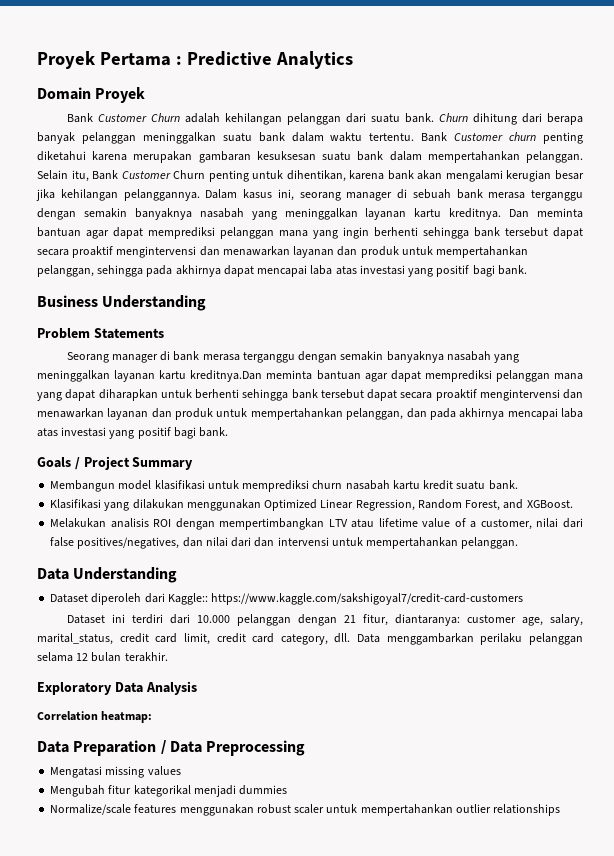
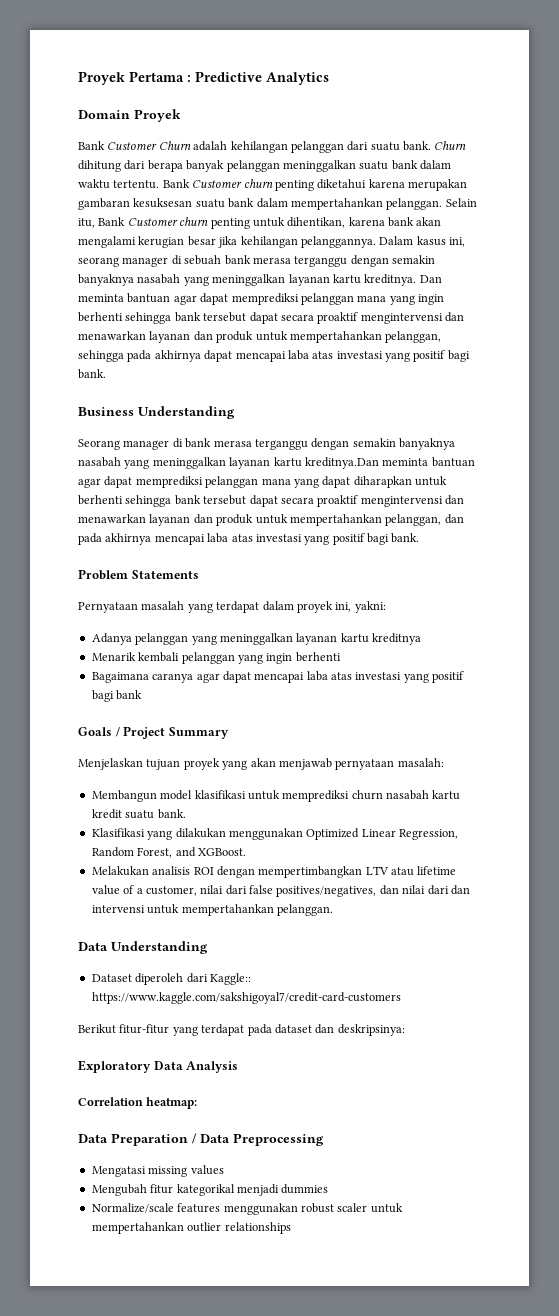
- Selain itu, Bank Customer Churn penting untuk dihentikan, karena bank akan mengalami kerugian besar jika kehilangan pelanggannya.
+ Selain itu, Bank Customer churn penting untuk dihentikan, karena bank akan mengalami kerugian besar jika kehilangan pelanggannya.
- Problem Statements
+ Problem Statements
+ Pernyataan masalah yang terdapat dalam proyek ini, yakni:
+ Adanya pelanggan yang meninggalkan layanan kartu kreditnya
+ Menarik kembali pelanggan yang ingin berhenti
+ Bagaimana caranya agar dapat mencapai laba atas investasi yang positif bagi bank
  Goals / Project Summary
+ Menjelaskan tujuan proyek yang akan menjawab pernyataan masalah:
- Dataset ini terdiri dari 10.000 pelanggan dengan 21 fitur, diantaranya: customer age, salary, marital_status, credit card limit, credit card category, dll. Data menggambarkan perilaku pelanggan selama 12 bulan terakhir.
+ Berikut fitur-fitur yang terdapat pada dataset dan deskripsinya:

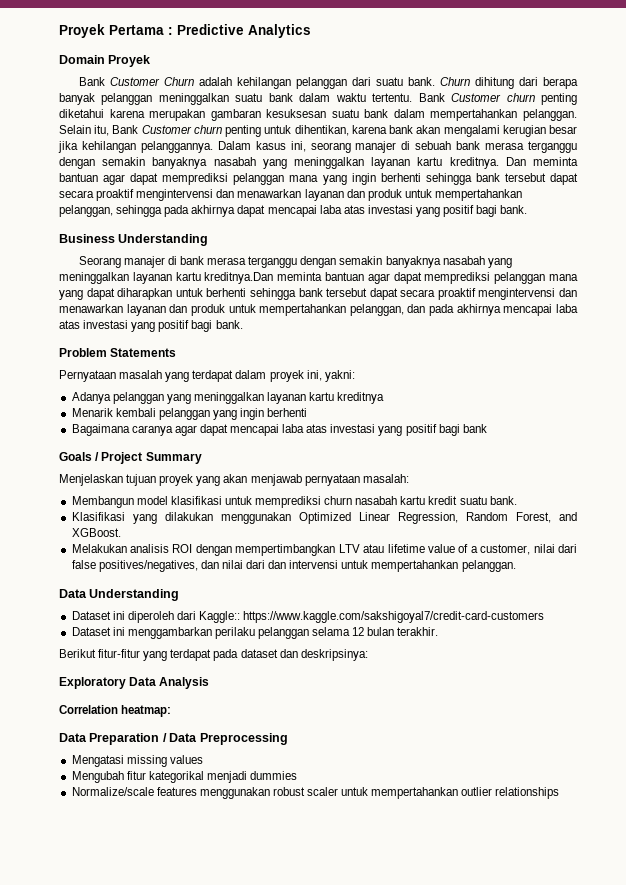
- Dalam kasus ini, seorang manager di sebuah bank merasa terganggu dengan semakin banyaknya nasabah yang meninggalkan layanan kartu kreditnya.
+ Dalam kasus ini, seorang manajer di sebuah bank merasa terganggu dengan semakin banyaknya nasabah yang meninggalkan layanan kartu kreditnya.
- Seorang manager di bank merasa terganggu dengan semakin banyaknya nasabah yang meninggalkan layanan kartu kreditnya.Dan meminta bantuan agar dapat memprediksi pelanggan mana yang dapat diharapkan untuk berhenti sehingga bank tersebut dapat secara proaktif mengintervensi dan menawarkan layanan dan produk untuk mempertahankan pelanggan, dan pada akhirnya mencapai laba atas investasi yang positif bagi bank.
+ Seorang manajer di bank merasa terganggu dengan semakin banyaknya nasabah yang meninggalkan layanan kartu kreditnya.Dan meminta bantuan agar dapat memprediksi pelanggan mana yang dapat diharapkan untuk berhenti sehingga bank tersebut dapat secara proaktif mengintervensi dan menawarkan layanan dan produk untuk mempertahankan pelanggan, dan pada akhirnya mencapai laba atas investasi yang positif bagi bank.
- Dataset diperoleh dari Kaggle:: https://www.kaggle.com/sakshigoyal7/credit-card-customers
+ Dataset ini diperoleh dari Kaggle:: https://www.kaggle.com/sakshigoyal7/credit-card-customers
+ Dataset ini menggambarkan perilaku pelanggan selama 12 bulan terakhir.

